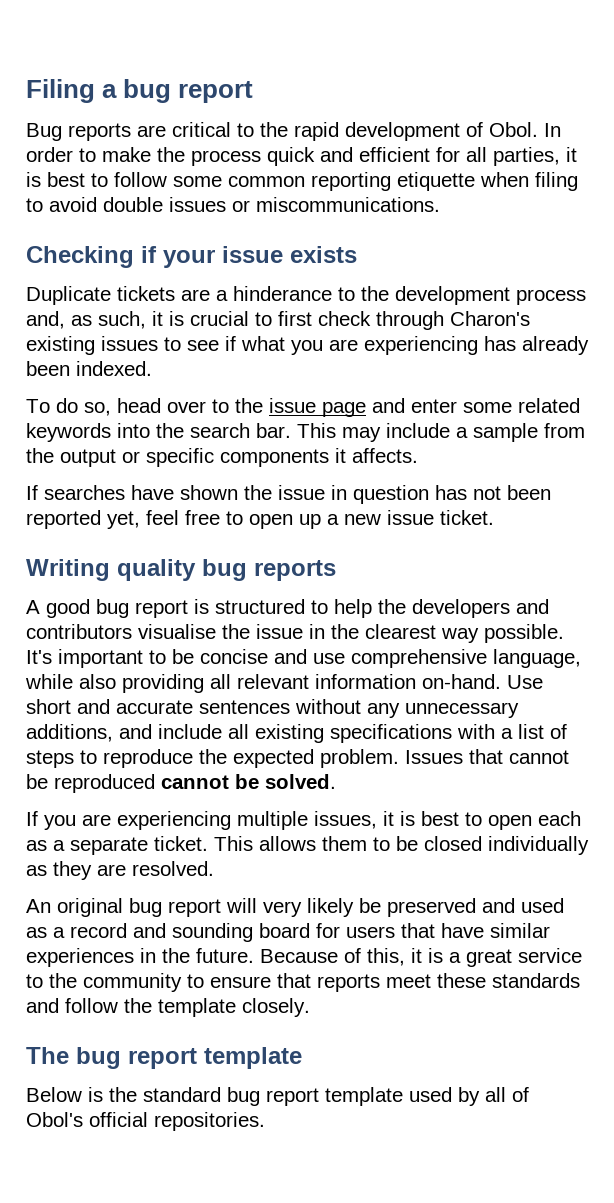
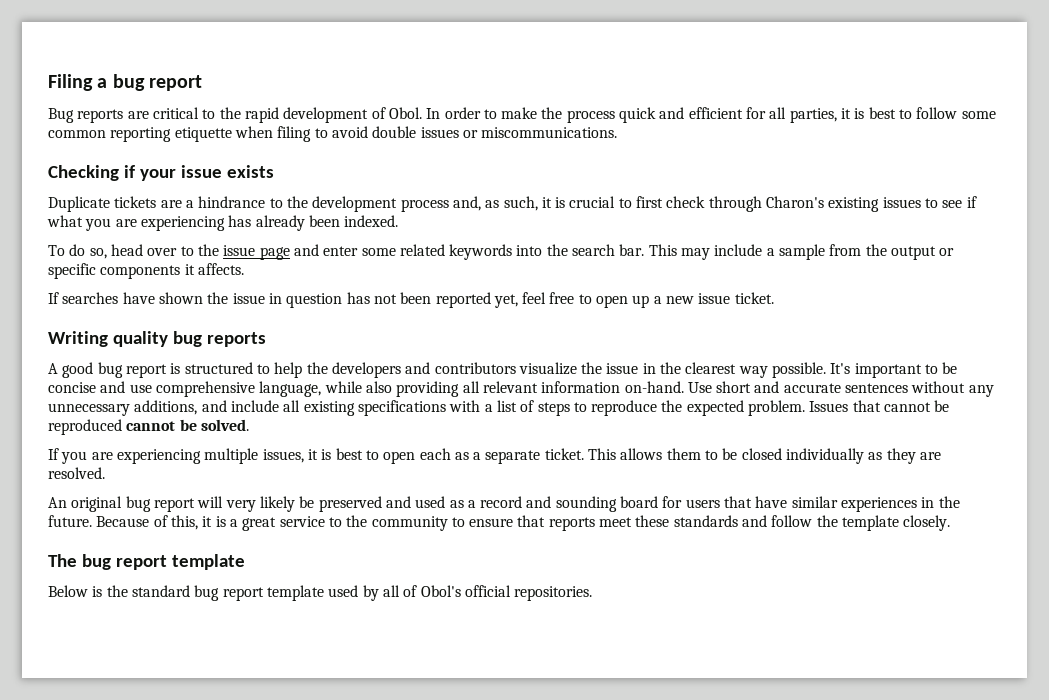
- Duplicate tickets are a hinderance to the development process and, as such, it is crucial to first check through Charon's existing issues to see if what you are experiencing has already been indexed.
+ Duplicate tickets are a hindrance to the development process and, as such, it is crucial to first check through Charon's existing issues to see if what you are experiencing has already been indexed.
- A good bug report is structured to help the developers and contributors visualise the issue in the clearest way possible.
+ A good bug report is structured to help the developers and contributors visualize the issue in the clearest way possible.

